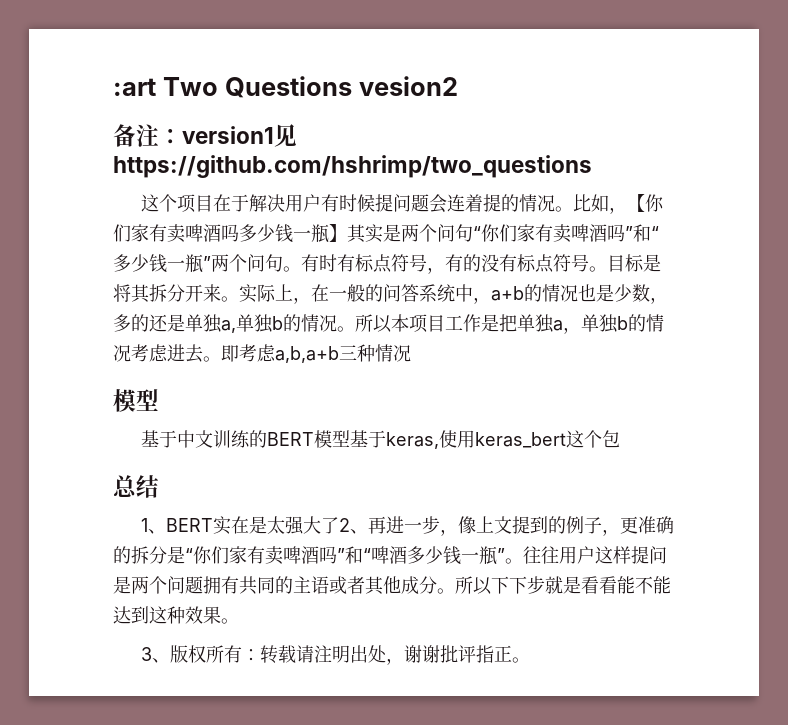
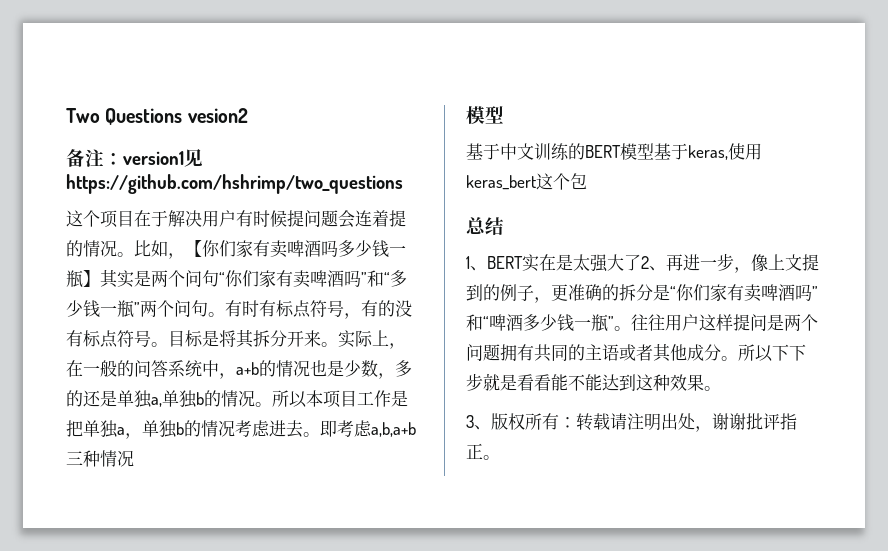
- :art Two Questions vesion2
+ Two Questions vesion2

